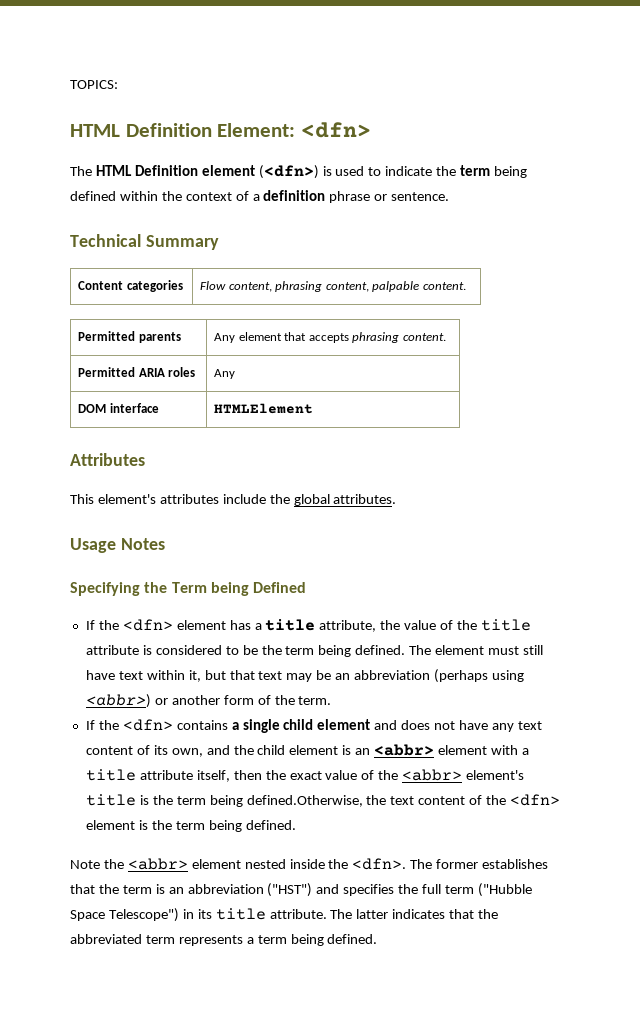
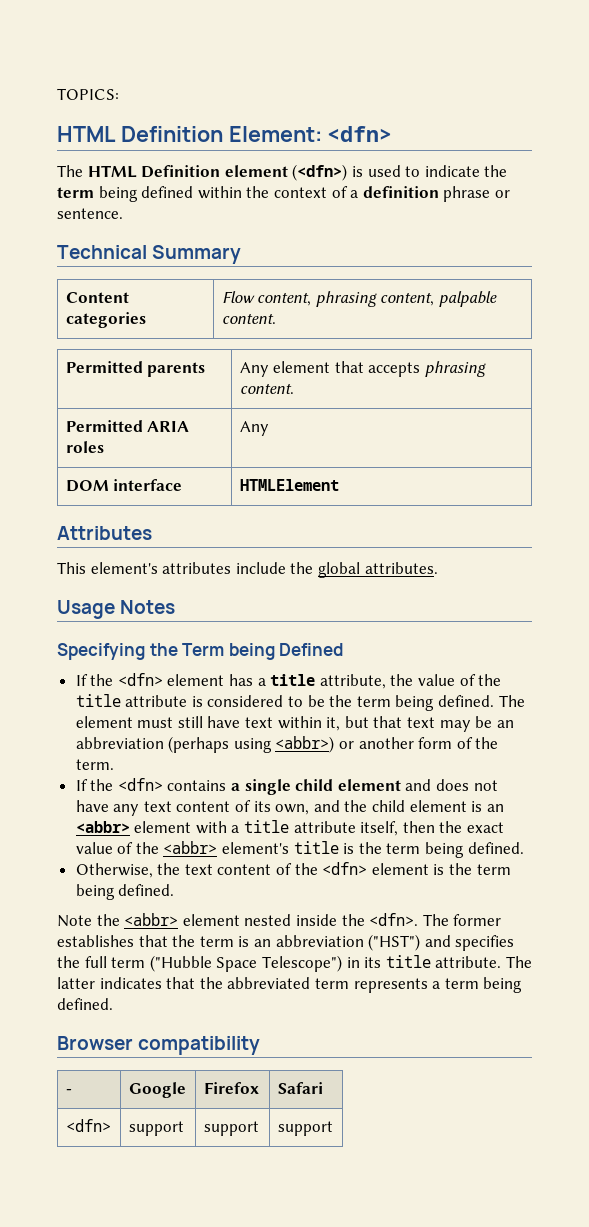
- If the <dfn> contains a single child element and does not have any text content of its own, and the child element is an <abbr> element with a title attribute itself, then the exact value of the <abbr> element's title is the term being defined.Otherwise, the text content of the <dfn> element is the term being defined.
+ If the <dfn> contains a single child element and does not have any text content of its own, and the child element is an <abbr> element with a title attribute itself, then the exact value of the <abbr> element's title is the term being defined.
+ Otherwise, the text content of the <dfn> element is the term being defined.
+ Browser compatibility
+ - | Google | Firefox | Safari
+ <dfn> | support | support | support

